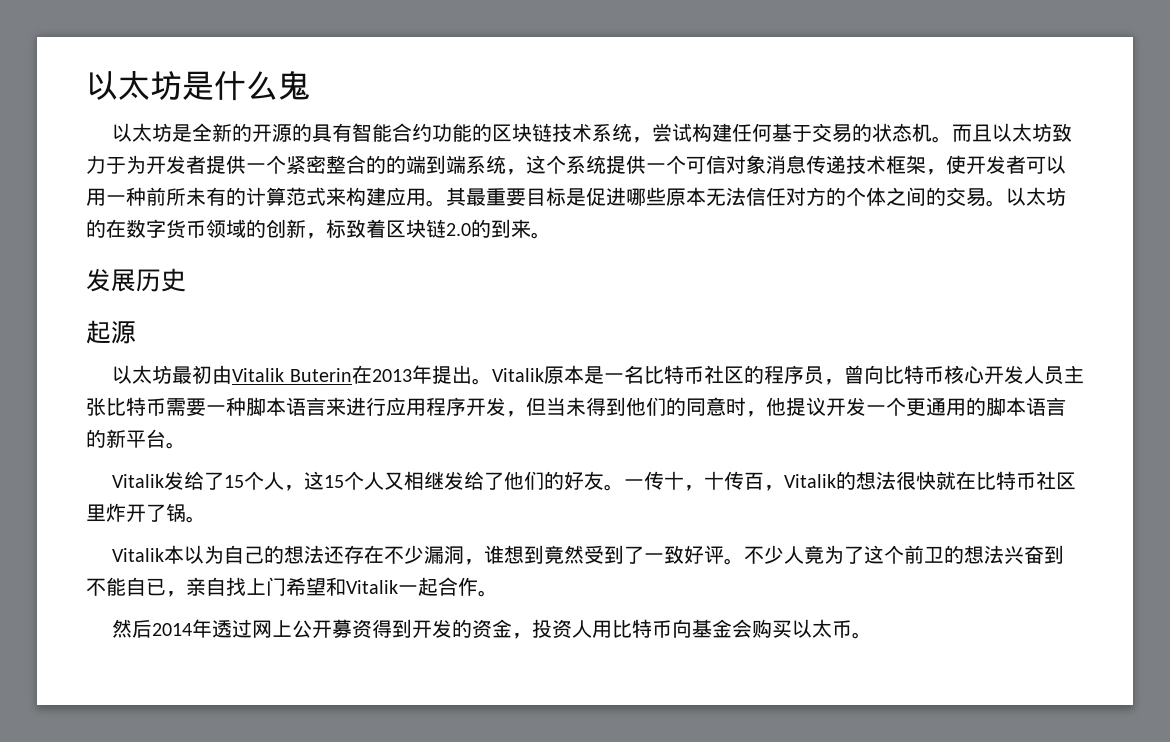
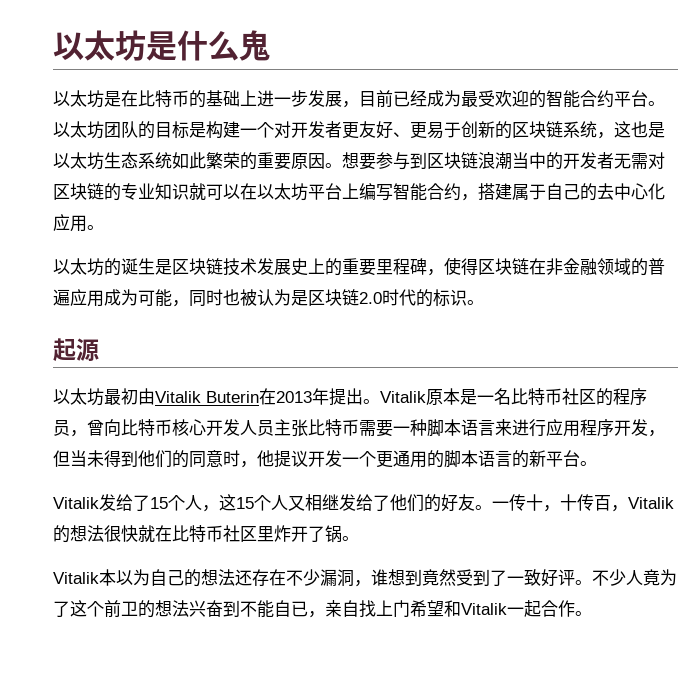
- 以太坊是全新的开源的具有智能合约功能的区块链技术系统，尝试构建任何基于交易的状态机。而且以太坊致力于为开发者提供一个紧密整合的的端到端系统，这个系统提供一个可信对象消息传递技术框架，使开发者可以用一种前所未有的计算范式来构建应用。其最重要目标是促进哪些原本无法信任对方的个体之间的交易。以太坊的在数字货币领域的创新，标致着区块链2.0的到来。
- 发展历史
+ 以太坊是在比特币的基础上进一步发展，目前已经成为最受欢迎的智能合约平台。以太坊团队的目标是构建一个对开发者更友好、更易于创新的区块链系统，这也是以太坊生态系统如此繁荣的重要原因。想要参与到区块链浪潮当中的开发者无需对区块链的专业知识就可以在以太坊平台上编写智能合约，搭建属于自己的去中心化应用。
+ 以太坊的诞生是区块链技术发展史上的重要里程碑，使得区块链在非金融领域的普遍应用成为可能，同时也被认为是区块链2.0时代的标识。
- 然后2014年透过网上公开募资得到开发的资金，投资人用比特币向基金会购买以太币。

